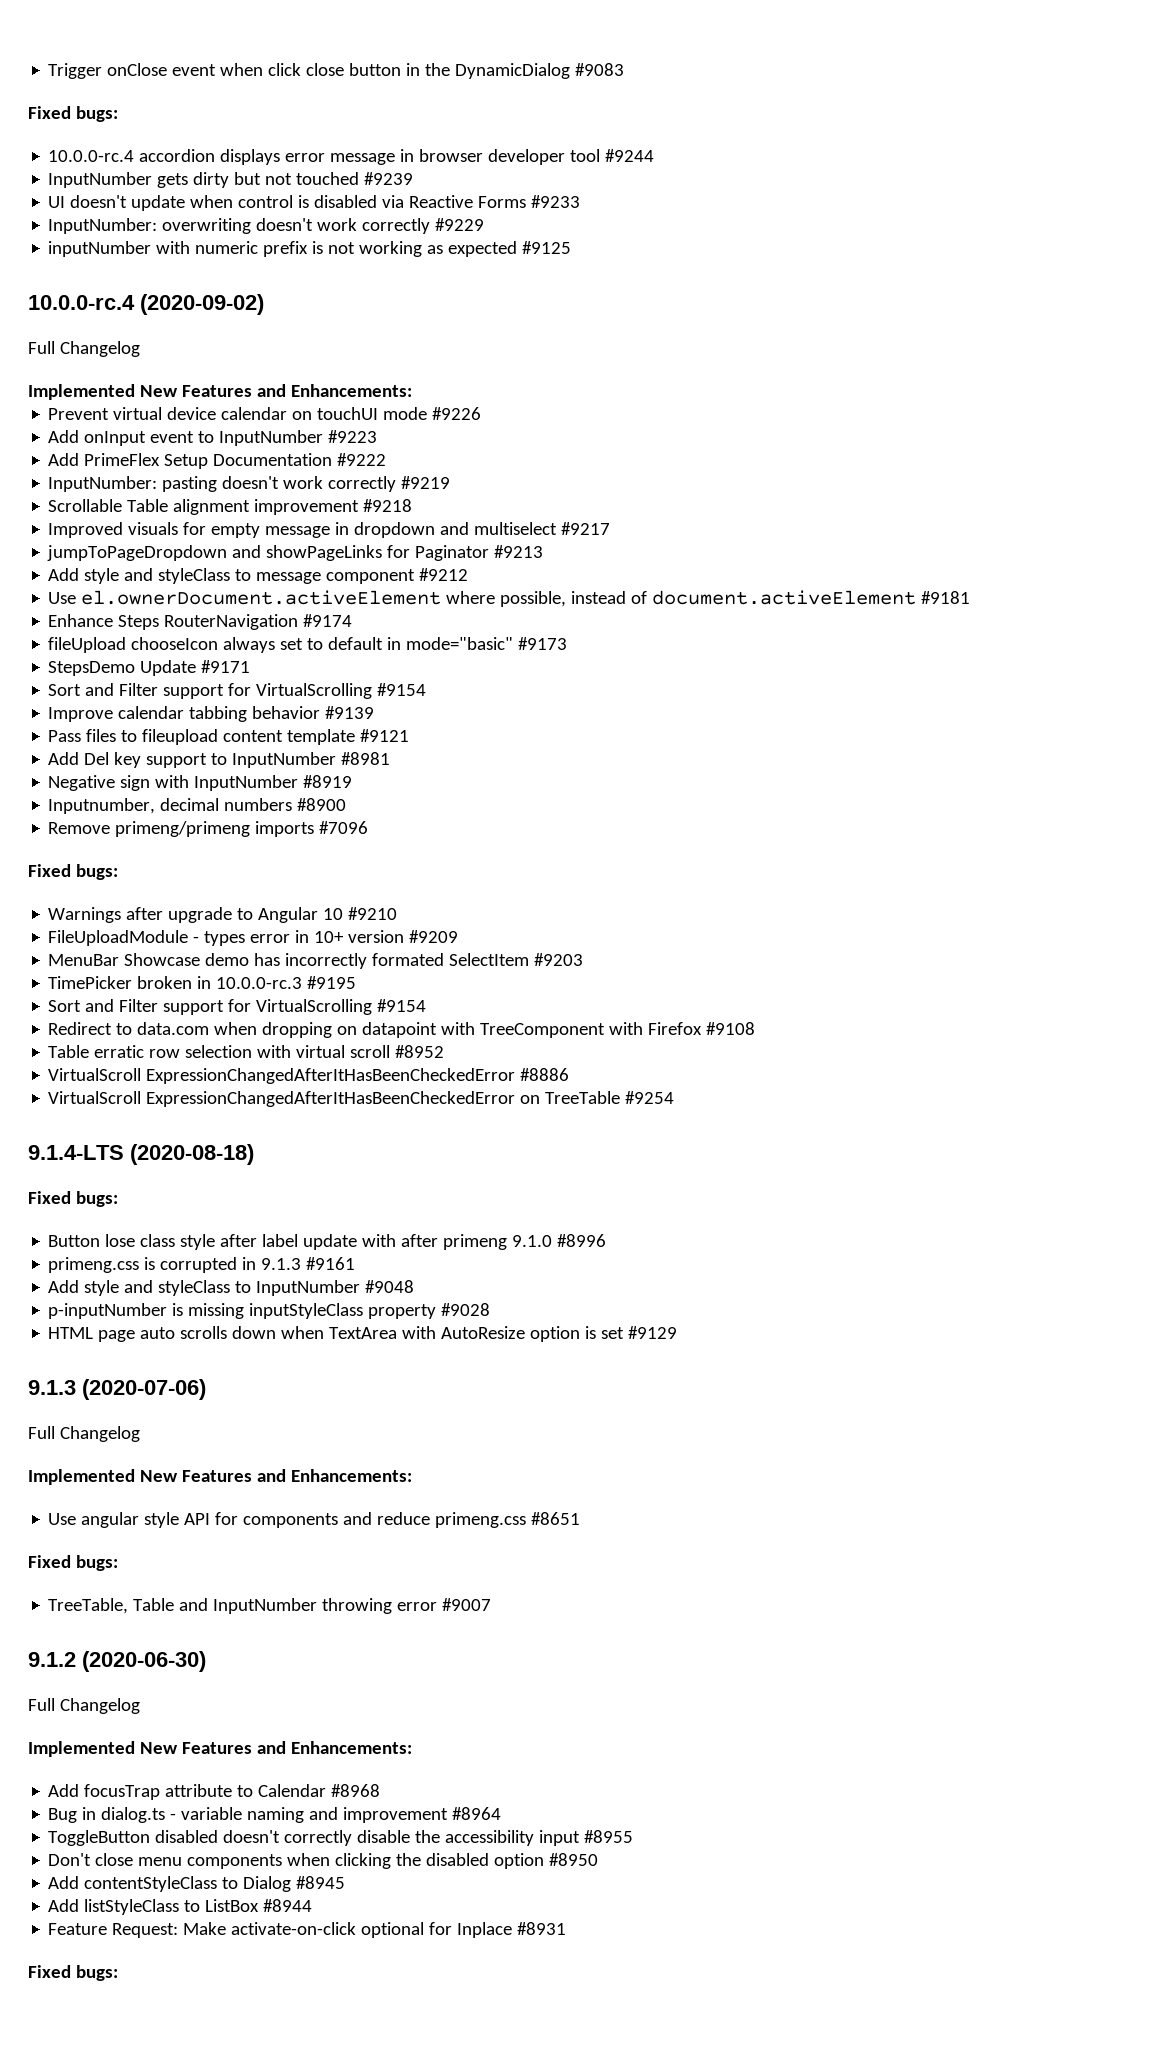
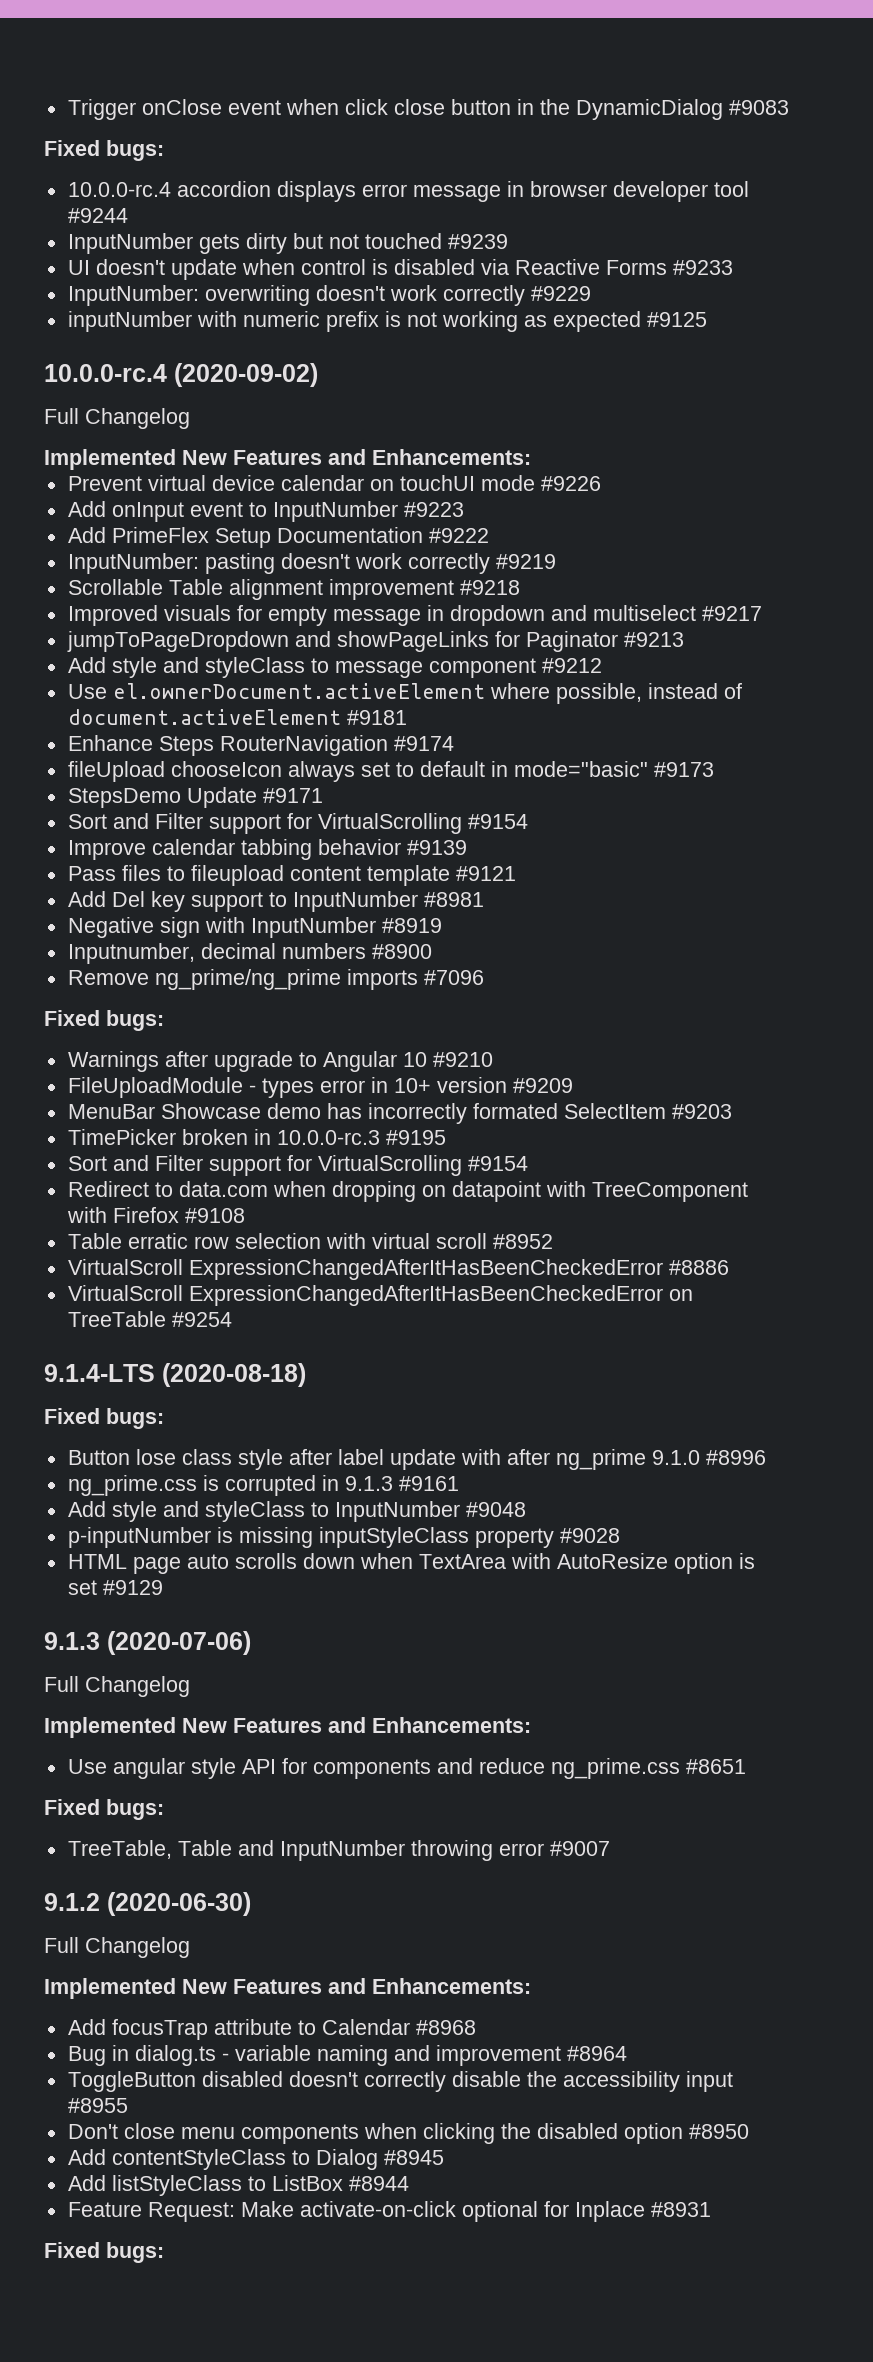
- Remove primeng/primeng imports #7096
+ Remove ng_prime/ng_prime imports #7096
- Button lose class style after label update with after primeng 9.1.0 #8996
+ Button lose class style after label update with after ng_prime 9.1.0 #8996
- primeng.css is corrupted in 9.1.3 #9161
+ ng_prime.css is corrupted in 9.1.3 #9161
- Use angular style API for components and reduce primeng.css #8651
+ Use angular style API for components and reduce ng_prime.css #8651

